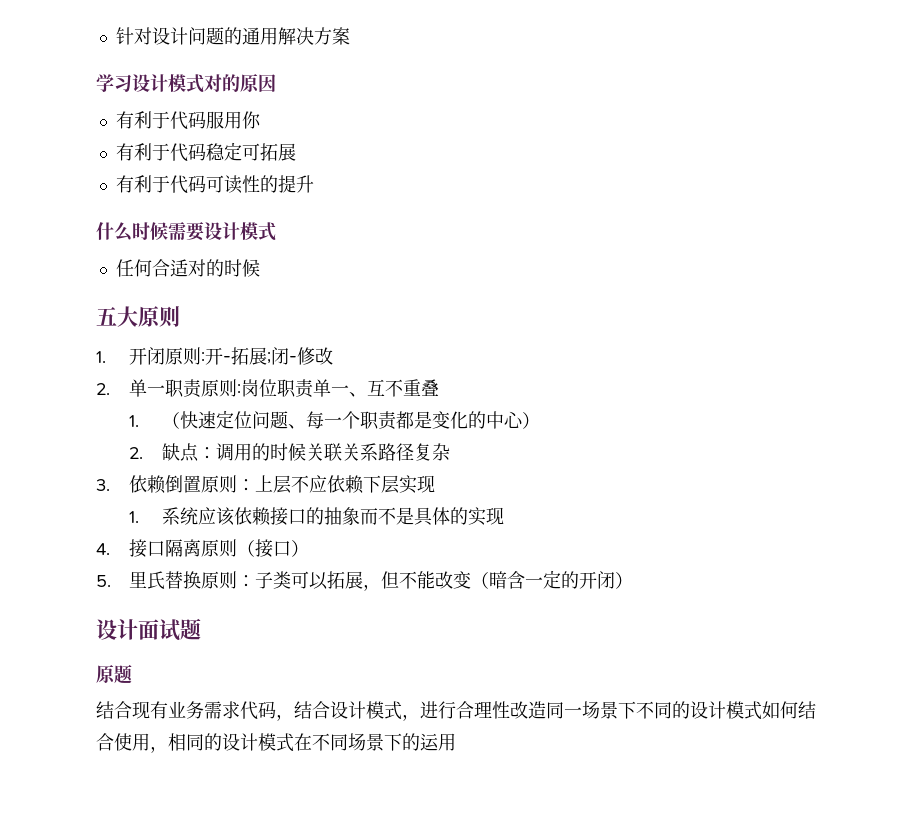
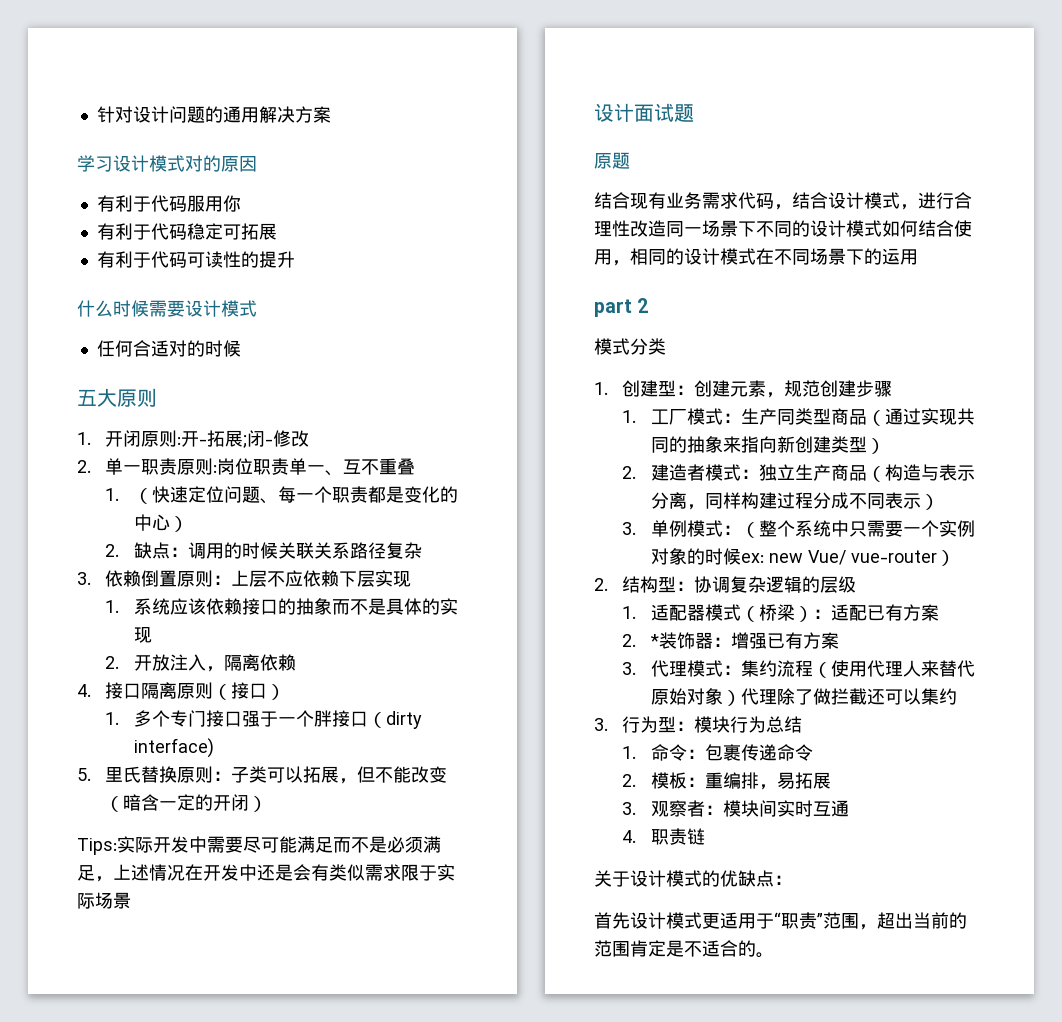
+ 2.开放注入，隔离依赖
+ 1.多个专门接口强于一个胖接口（dirty interface)
+ Tips:实际开发中需要尽可能满足而不是必须满足，上述情况在开发中还是会有类似需求限于实际场景
+ part 2
+ 模式分类
+ 1.创建型：创建元素，规范创建步骤
+ 1.工厂模式：生产同类型商品（通过实现共同的抽象来指向新创建类型）
+ 2.建造者模式：独立生产商品（构造与表示分离，同样构建过程分成不同表示）
+ 3.单例模式：（整个系统中只需要一个实例对象的时候ex: new Vue/ vue-router）
+ 2.结构型：协调复杂逻辑的层级
+ 1.适配器模式（桥梁）：适配已有方案
+ 2. *装饰器：增强已有方案
+ 3.代理模式：集约流程（使用代理人来替代原始对象）代理除了做拦截还可以集约
+ 3.行为型：模块行为总结
+ 1.命令：包裹传递命令
+ 2.模板：重编排，易拓展
+ 3.观察者：模块间实时互通
+ 4.职责链
+ 关于设计模式的优缺点：
+ 首先设计模式更适用于“职责”范围，超出当前的范围肯定是不适合的。

